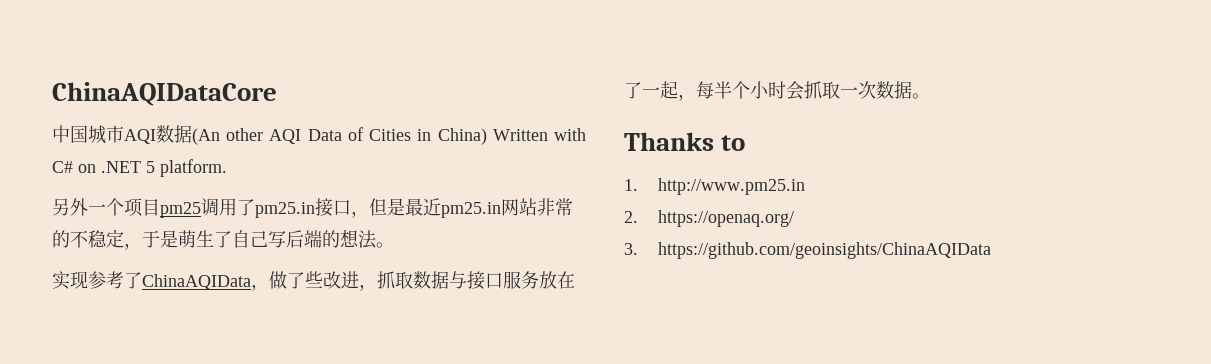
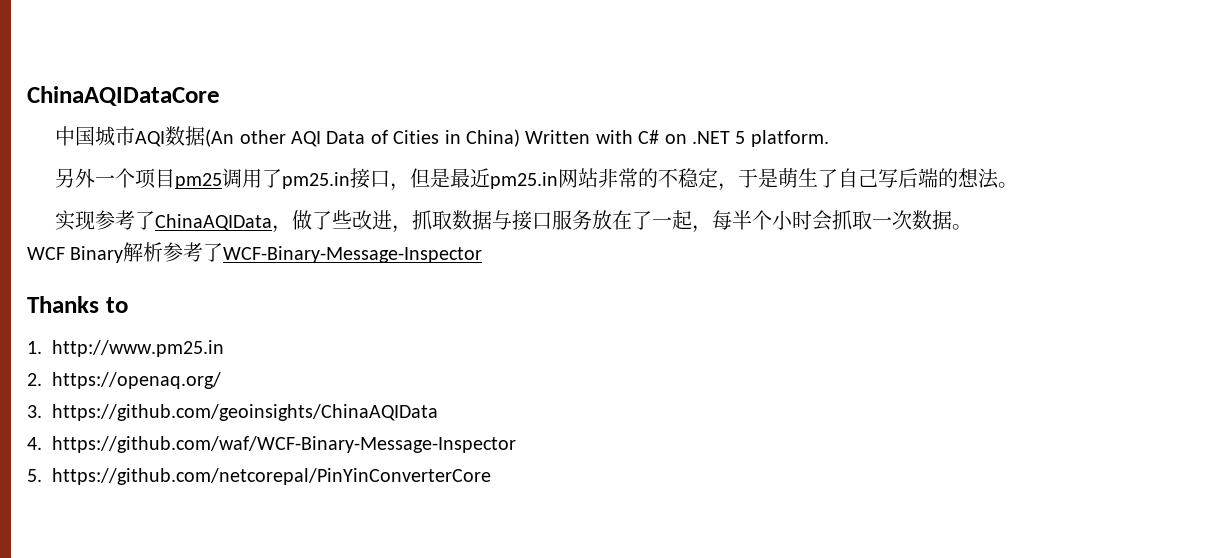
+ WCF Binary解析参考了WCF-Binary-Message-Inspector
+ 4. https://github.com/waf/WCF-Binary-Message-Inspector
+ 5. https://github.com/netcorepal/PinYinConverterCore

